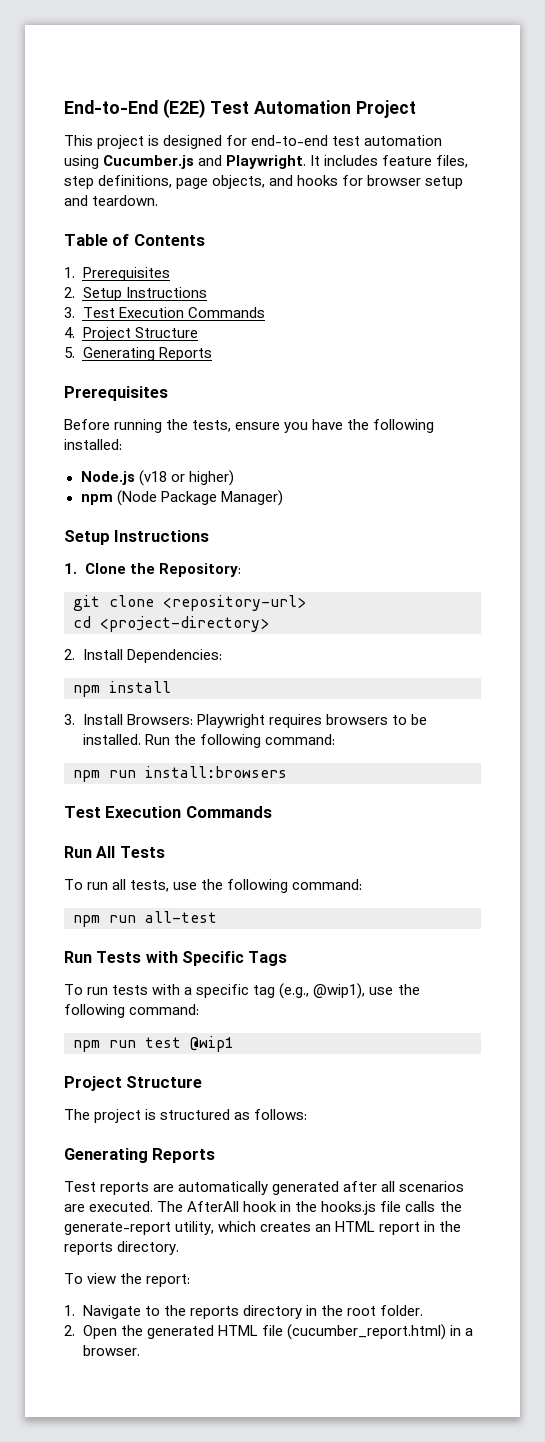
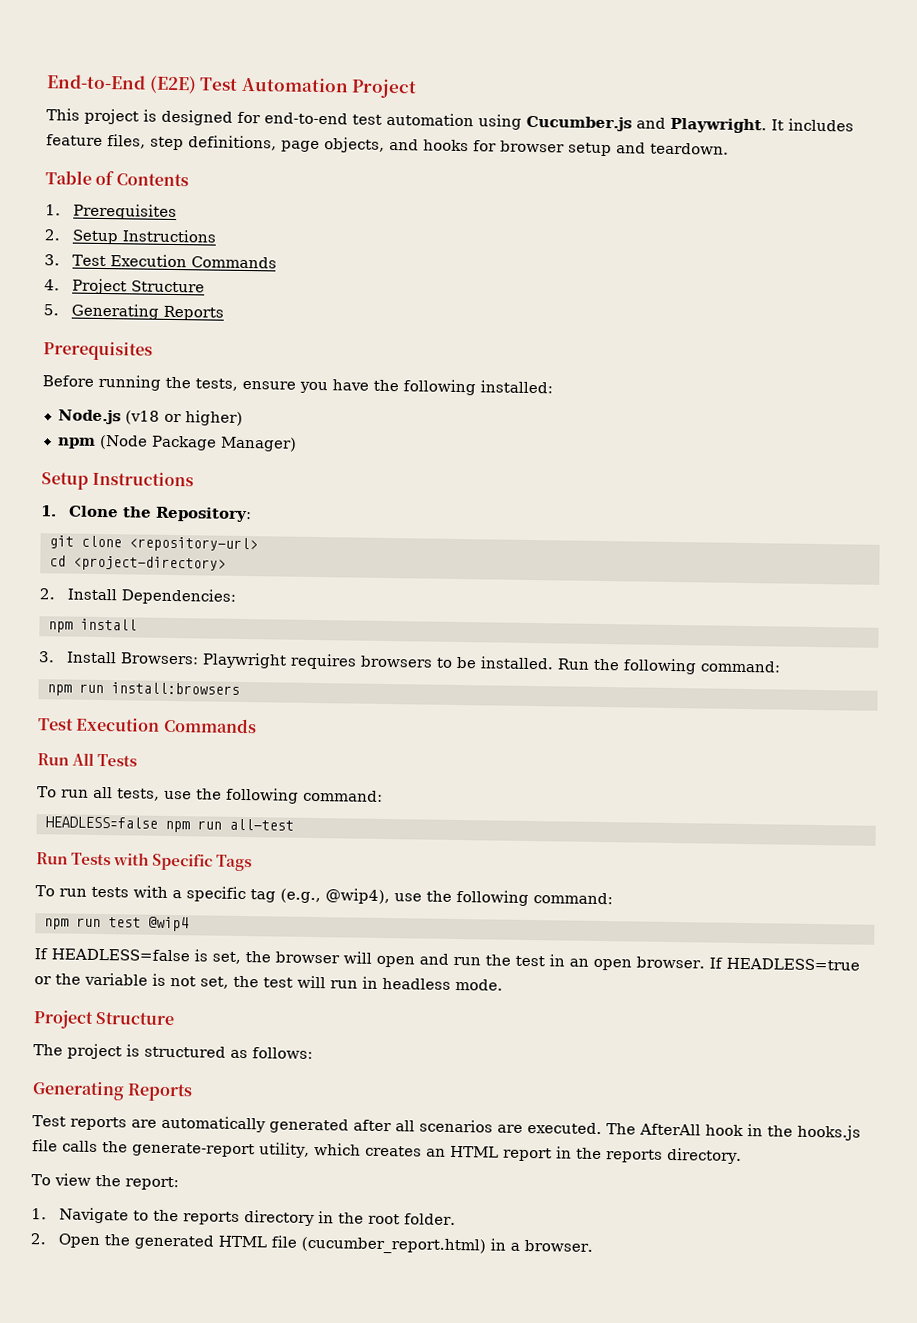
- npm run all-test
+ HEADLESS=false npm run all-test
- To run tests with a specific tag (e.g., @wip1), use the following command:
+ To run tests with a specific tag (e.g., @wip4), use the following command:
- npm run test @wip1
+ npm run test @wip4
+ If HEADLESS=false is set, the browser will open and run the test in an open browser. If HEADLESS=true or the variable is not set, the test will run in headless mode.

